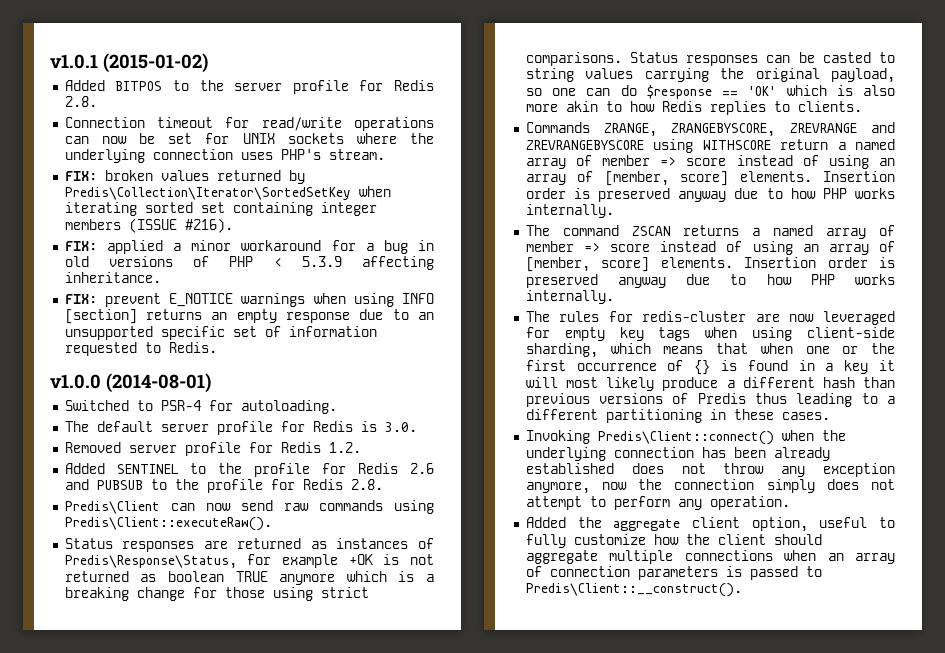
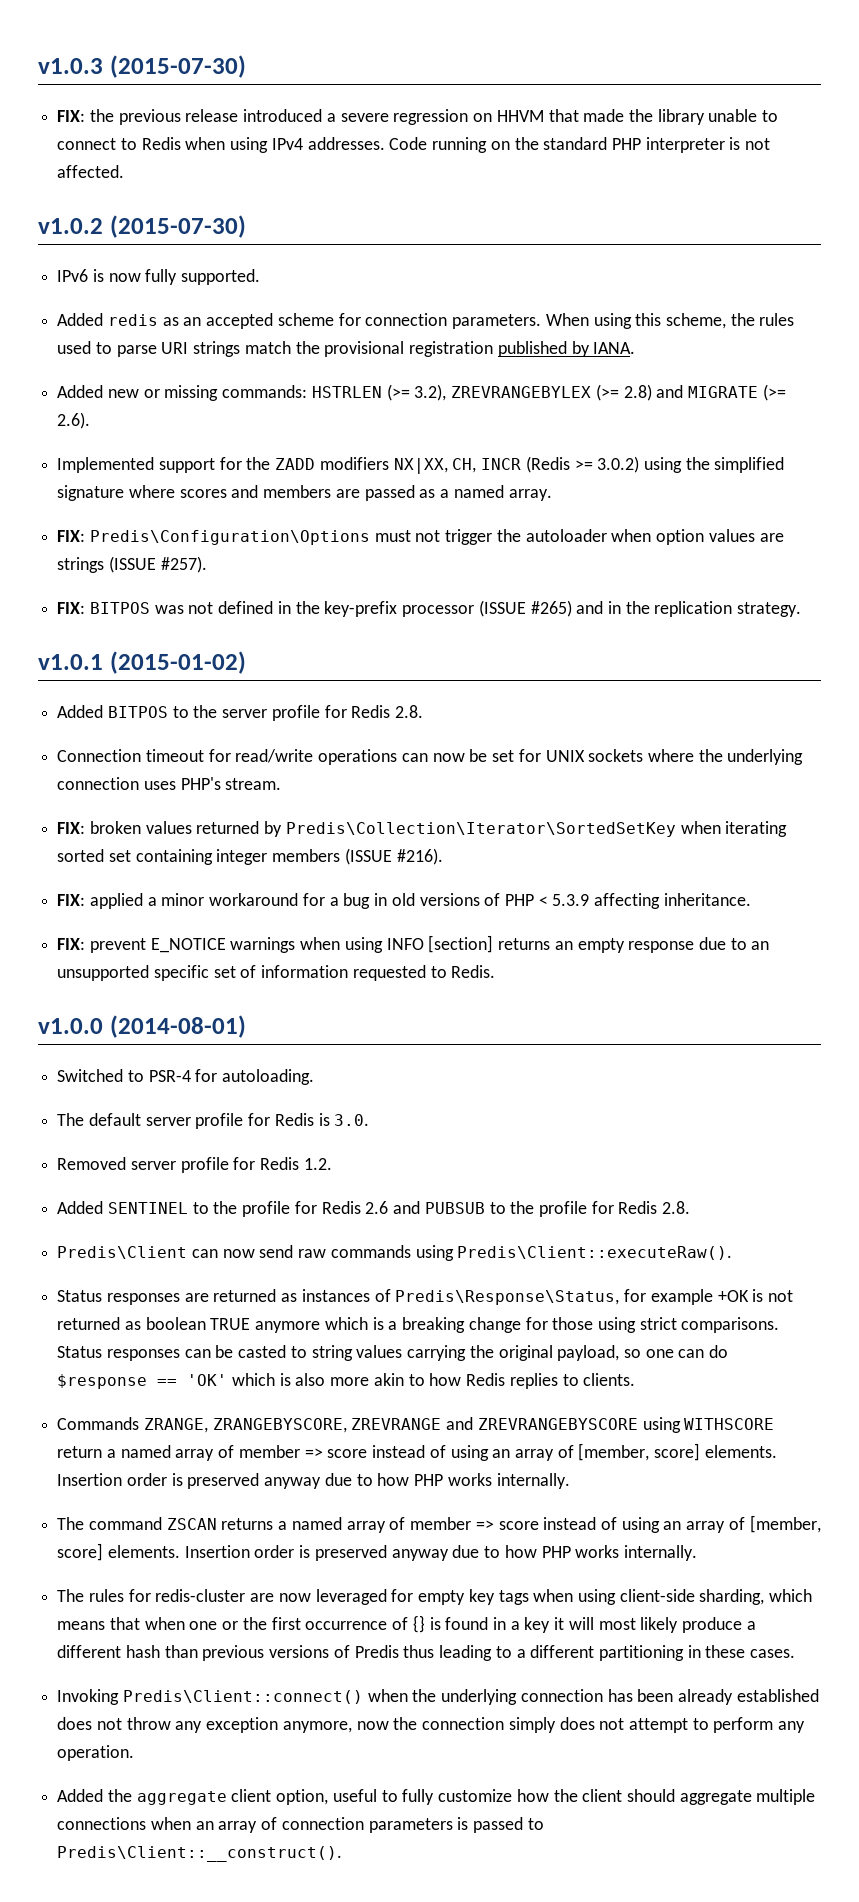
+ v1.0.3 (2015-07-30)
+ FIX: the previous release introduced a severe regression on HHVM that made the library unable to connect to Redis when using IPv4 addresses. Code running on the standard PHP interpreter is not affected.
+ v1.0.2 (2015-07-30)
+ IPv6 is now fully supported.
+ Added redis as an accepted scheme for connection parameters. When using this scheme, the rules used to parse URI strings match the provisional registration published by IANA.
+ Added new or missing commands: HSTRLEN (>= 3.2), ZREVRANGEBYLEX (>= 2.8) and MIGRATE (>= 2.6).
+ Implemented support for the ZADD modifiers NX|XX, CH, INCR (Redis >= 3.0.2) using the simplified signature where scores and members are passed as a named array.
+ FIX: Predis\Configuration\Options must not trigger the autoloader when option values are strings (ISSUE #257).
+ FIX: BITPOS was not defined in the key-prefix processor (ISSUE #265) and in the replication strategy.

